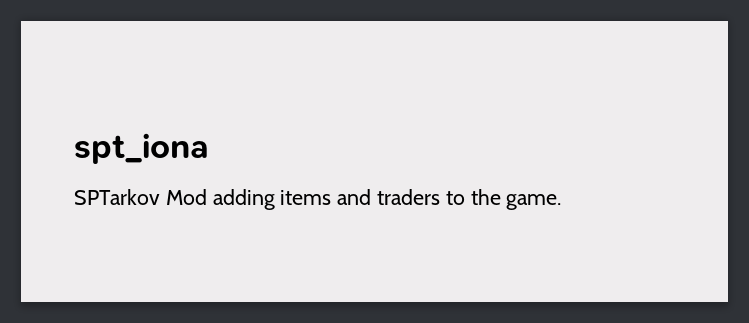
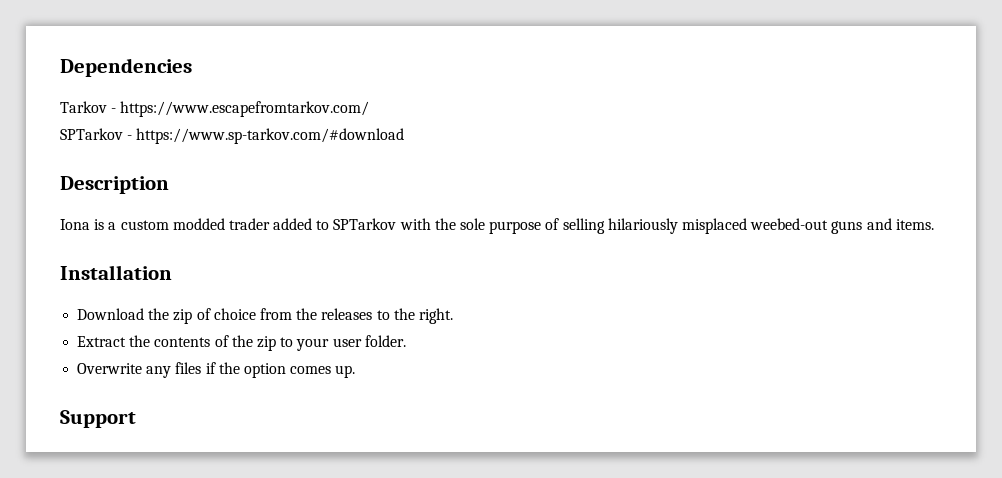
- spt_iona
- SPTarkov Mod adding items and traders to the game.
+ Dependencies
+ Tarkov - https://www.escapefromtarkov.com/
+ SPTarkov - https://www.sp-tarkov.com/#download
+ Description
+ Iona is a custom modded trader added to SPTarkov with the sole purpose of selling hilariously misplaced weebed-out guns and items.
+ Installation
+ Download the zip of choice from the releases to the right.
+ Extract the contents of the zip to your user folder.
+ Overwrite any files if the option comes up.
+ Support

